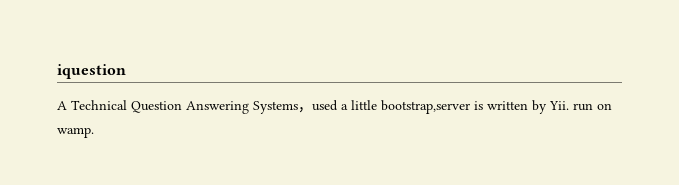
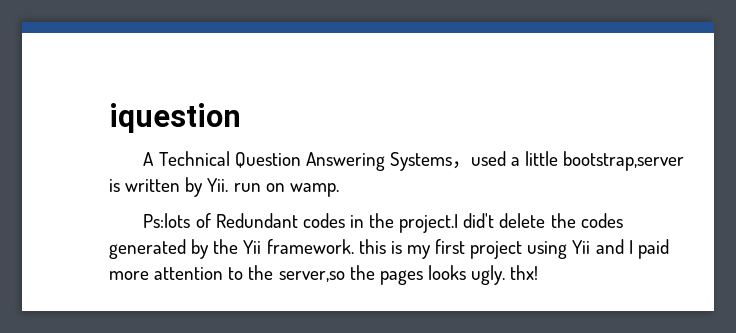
+ Ps:lots of Redundant codes in the project.I did't delete the codes generated by the Yii framework. this is my first project using Yii and I paid more attention to the server,so the pages looks ugly. thx!

